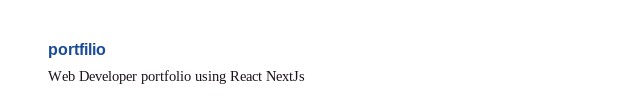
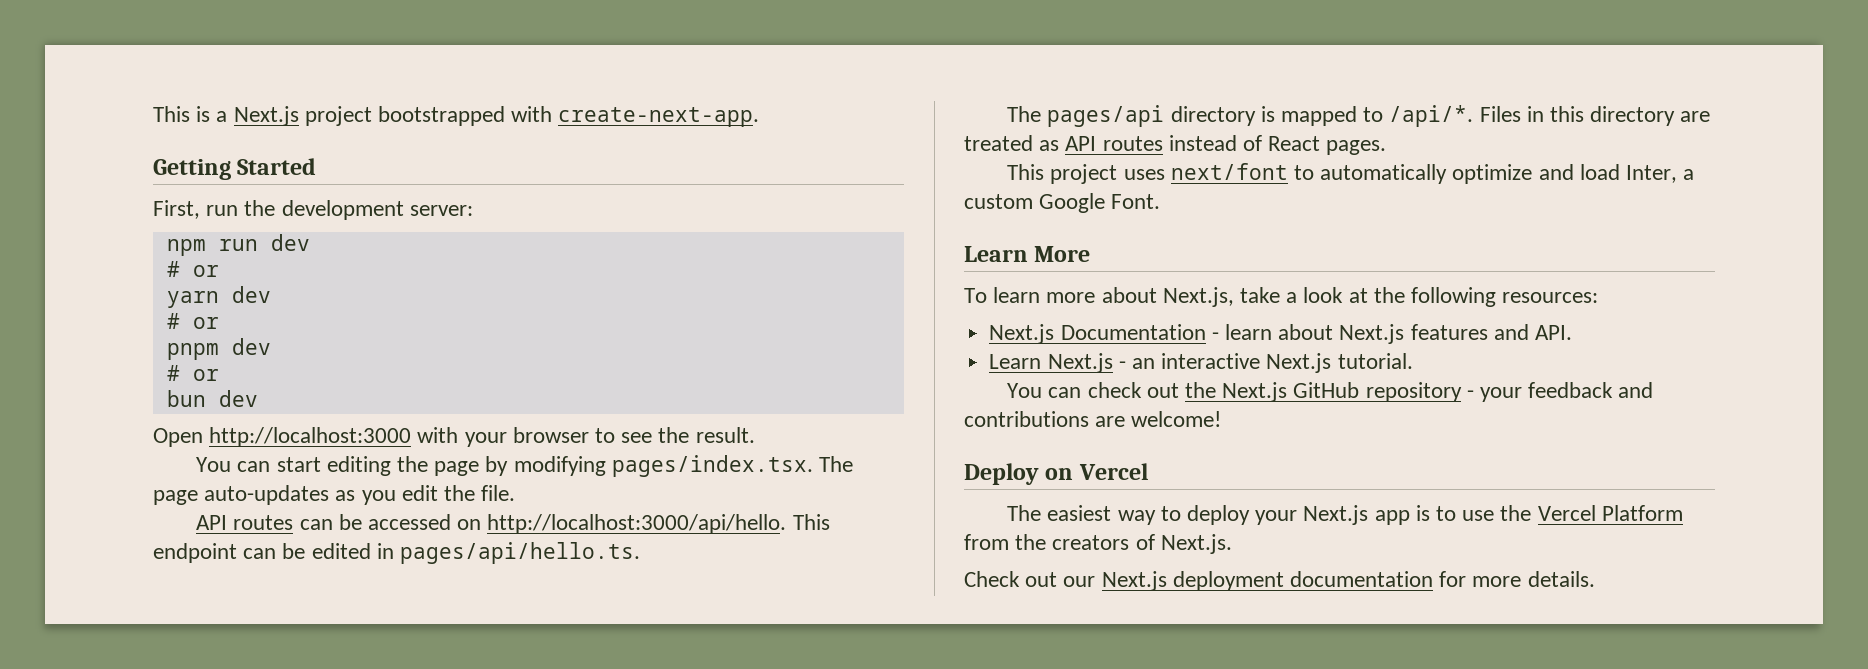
- portfilio
- Web Developer portfolio using React NextJs
+ This is a Next.js project bootstrapped with create-next-app.
+ Getting Started
+ First, run the development server:
+ npm run dev
+ # or
+ yarn dev
+ # or
+ pnpm dev
+ # or
+ bun dev
+ Open http://localhost:3000 with your browser to see the result.
+ You can start editing the page by modifying pages/index.tsx. The page auto-updates as you edit the file.
+ API routes can be accessed on http://localhost:3000/api/hello. This endpoint can be edited in pages/api/hello.ts.
+ The pages/api directory is mapped to /api/*. Files in this directory are treated as API routes instead of React pages.
+ This project uses next/font to automatically optimize and load Inter, a custom Google Font.
+ Learn More
+ To learn more about Next.js, take a look at the following resources:
+ Next.js Documentation - learn about Next.js features and API.
+ Learn Next.js - an interactive Next.js tutorial.
+ You can check out the Next.js GitHub repository - your feedback and contributions are welcome!
+ Deploy on Vercel
+ The easiest way to deploy your Next.js app is to use the Vercel Platform from the creators of Next.js.
+ Check out our Next.js deployment documentation for more details.

